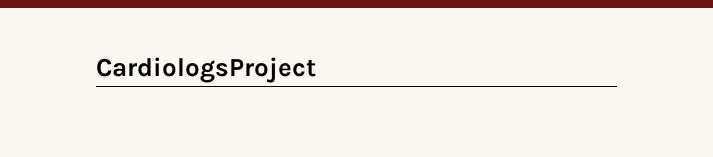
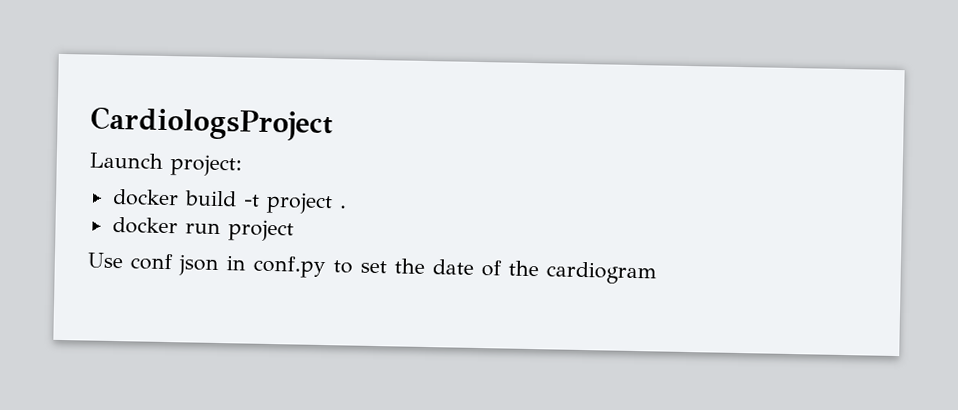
+ Launch project:
+ docker build -t project .
+ docker run project
+ Use conf json in conf.py to set the date of the cardiogram

